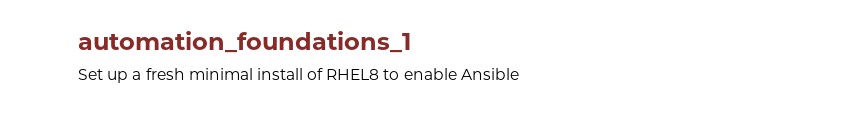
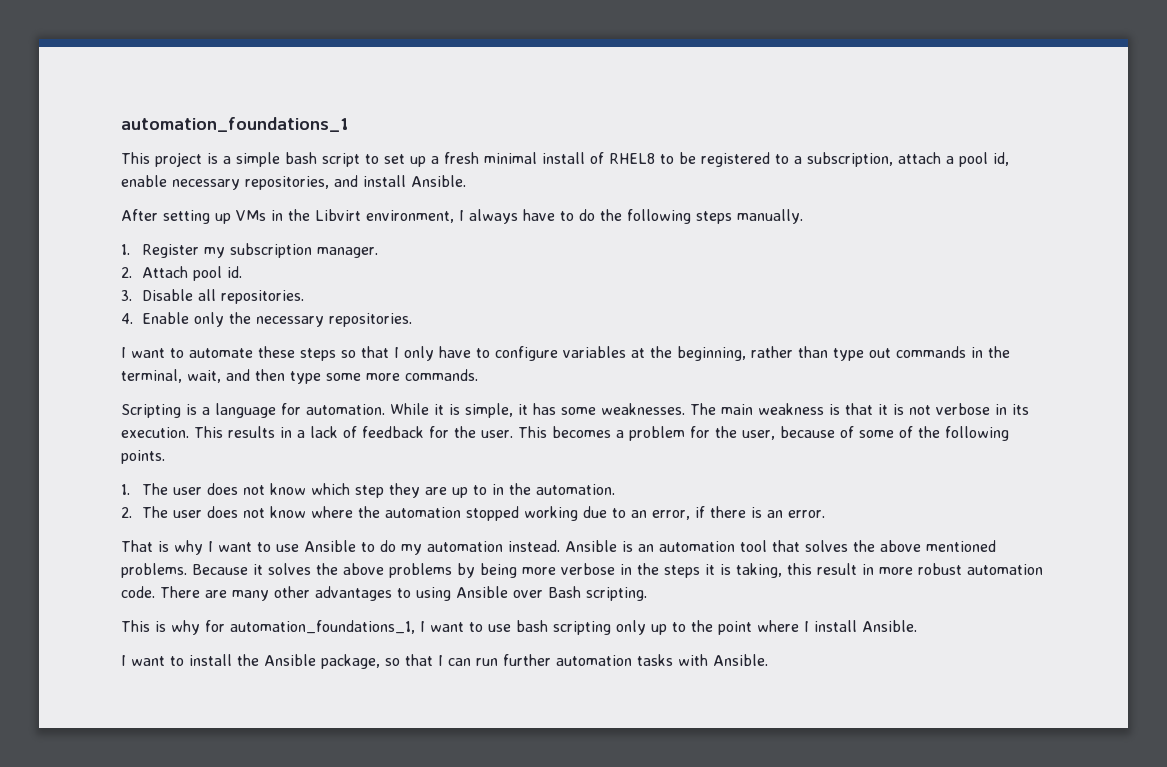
- Set up a fresh minimal install of RHEL8 to enable Ansible
+ This project is a simple bash script to set up a fresh minimal install of RHEL8 to be registered to a subscription, attach a pool id, enable necessary repositories, and install Ansible.
+ After setting up VMs in the Libvirt environment, I always have to do the following steps manually.
+ 1. Register my subscription manager.
+ 2. Attach pool id.
+ 3. Disable all repositories.
+ 4. Enable only the necessary repositories.
+ I want to automate these steps so that I only have to configure variables at the beginning, rather than type out commands in the terminal, wait, and then type some more commands.
+ Scripting is a language for automation. While it is simple, it has some weaknesses. The main weakness is that it is not verbose in its execution. This results in a lack of feedback for the user. This becomes a problem for the user, because of some of the following points.
+ 1. The user does not know which step they are up to in the automation.
+ 2. The user does not know where the automation stopped working due to an error, if there is an error.
+ That is why I want to use Ansible to do my automation instead. Ansible is an automation tool that solves the above mentioned problems. Because it solves the above problems by being more verbose in the steps it is taking, this result in more robust automation code. There are many other advantages to using Ansible over Bash scripting.
+ This is why for automation_foundations_1, I want to use bash scripting only up to the point where I install Ansible.
+ I want to install the Ansible package, so that I can run further automation tasks with Ansible.

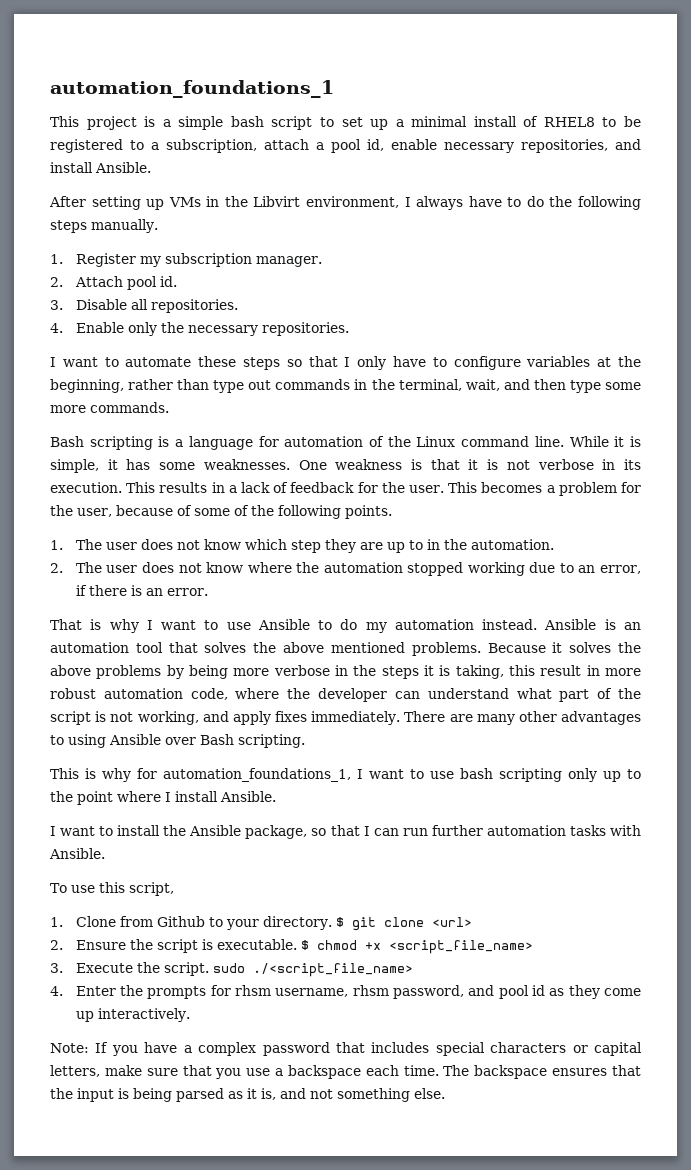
- This project is a simple bash script to set up a fresh minimal install of RHEL8 to be registered to a subscription, attach a pool id, enable necessary repositories, and install Ansible.
+ This project is a simple bash script to set up a minimal install of RHEL8 to be registered to a subscription, attach a pool id, enable necessary repositories, and install Ansible.
- Scripting is a language for automation.
+ Bash scripting is a language for automation of the Linux command line.
- The main weakness is that it is not verbose in its execution.
+ One weakness is that it is not verbose in its execution.
- Because it solves the above problems by being more verbose in the steps it is taking, this result in more robust automation code.
+ Because it solves the above problems by being more verbose in the steps it is taking, this result in more robust automation code, where the developer can understand what part of the script is not working, and apply fixes immediately.
+ To use this script,
+ 1. Clone from Github to your directory. $ git clone <url>
+ 2. Ensure the script is executable. $ chmod +x <script_file_name>
+ 3. Execute the script. sudo ./<script_file_name>
+ 4. Enter the prompts for rhsm username, rhsm password, and pool id as they come up interactively.
+ Note: If you have a complex password that includes special characters or capital letters, make sure that you use a backspace each time. The backspace ensures that the input is being parsed as it is, and not something else.

